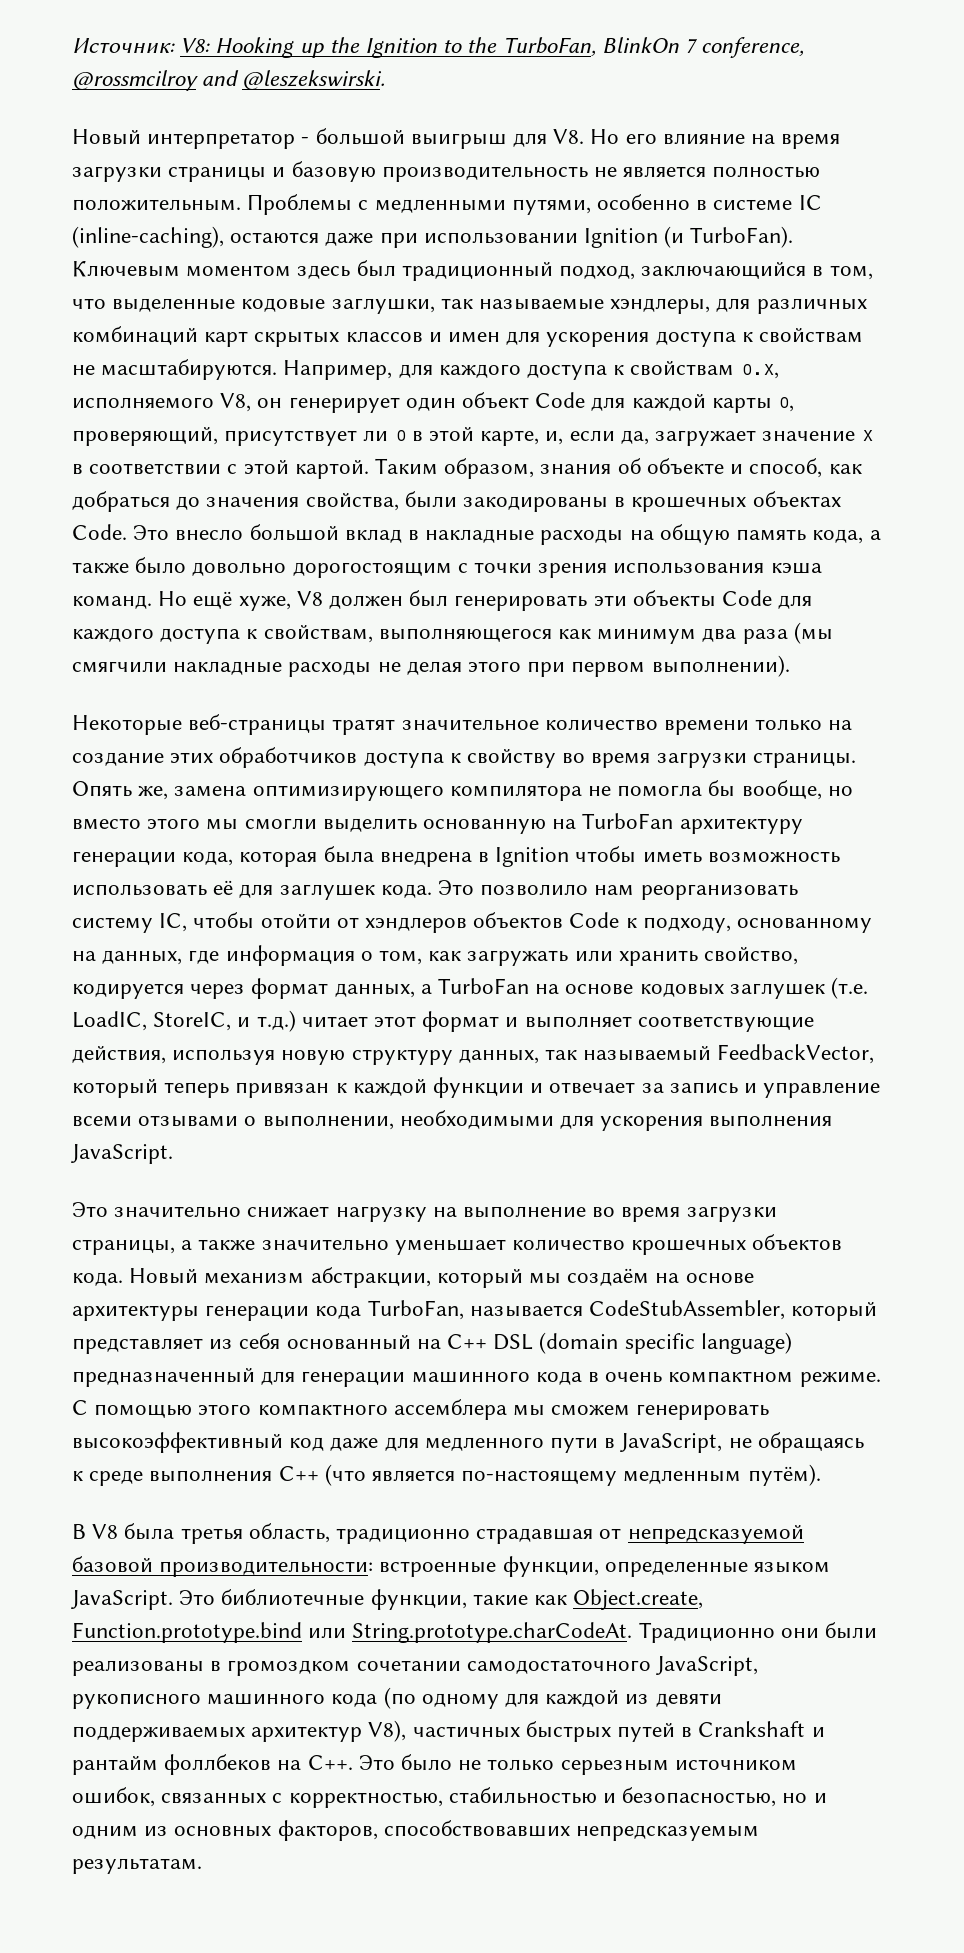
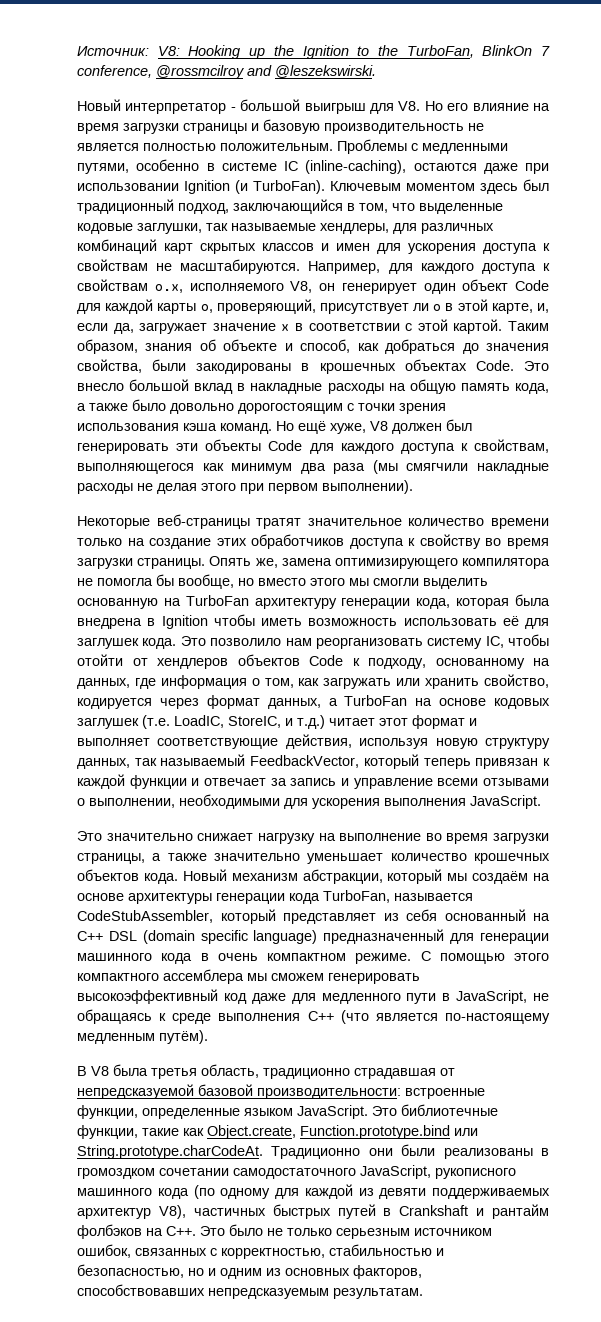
- Ключевым моментом здесь был традиционный подход, заключающийся в том, что выделенные кодовые заглушки, так называемые хэндлеры, для различных комбинаций карт скрытых классов и имен для ускорения доступа к свойствам не масштабируются.
+ Ключевым моментом здесь был традиционный подход, заключающийся в том, что выделенные кодовые заглушки, так называемые хендлеры, для различных комбинаций карт скрытых классов и имен для ускорения доступа к свойствам не масштабируются.
- Это позволило нам реорганизовать систему IC, чтобы отойти от хэндлеров объектов Code к подходу, основанному на данных, где информация о том, как загружать или хранить свойство, кодируется через формат данных, а TurboFan на основе кодовых заглушек (т.е. LoadIC, StoreIC, и т.д.) читает этот формат и выполняет соответствующие действия, используя новую структуру данных, так называемый FeedbackVector, который теперь привязан к каждой функции и отвечает за запись и управление всеми отзывами о выполнении, необходимыми для ускорения выполнения JavaScript.
+ Это позволило нам реорганизовать систему IC, чтобы отойти от хендлеров объектов Code к подходу, основанному на данных, где информация о том, как загружать или хранить свойство, кодируется через формат данных, а TurboFan на основе кодовых заглушек (т.е. LoadIC, StoreIC, и т.д.) читает этот формат и выполняет соответствующие действия, используя новую структуру данных, так называемый FeedbackVector, который теперь привязан к каждой функции и отвечает за запись и управление всеми отзывами о выполнении, необходимыми для ускорения выполнения JavaScript.
- Это библиотечные функции, такие как Object.create, Function.prototype.bind или String.prototype.charCodeAt. Традиционно они были реализованы в громоздком сочетании самодостаточного JavaScript, рукописного машинного кода (по одному для каждой из девяти поддерживаемых архитектур V8), частичных быстрых путей в Crankshaft и рантайм фоллбеков на C++. Это было не только серьезным источником ошибок, связанных с корректностью, стабильностью и безопасностью, но и одним из основных факторов, способствовавших непредсказуемым результатам.
+ Это библиотечные функции, такие как Object.create, Function.prototype.bind или String.prototype.charCodeAt. Традиционно они были реализованы в громоздком сочетании самодостаточного JavaScript, рукописного машинного кода (по одному для каждой из девяти поддерживаемых архитектур V8), частичных быстрых путей в Crankshaft и рантайм фолбэков на C++. Это было не только серьезным источником ошибок, связанных с корректностью, стабильностью и безопасностью, но и одним из основных факторов, способствовавших непредсказуемым результатам.

